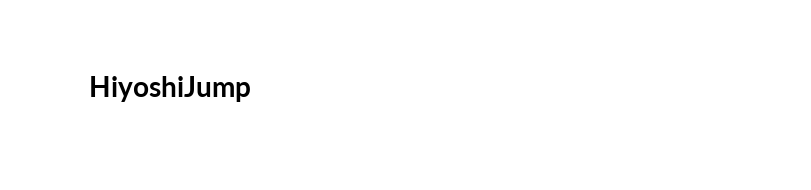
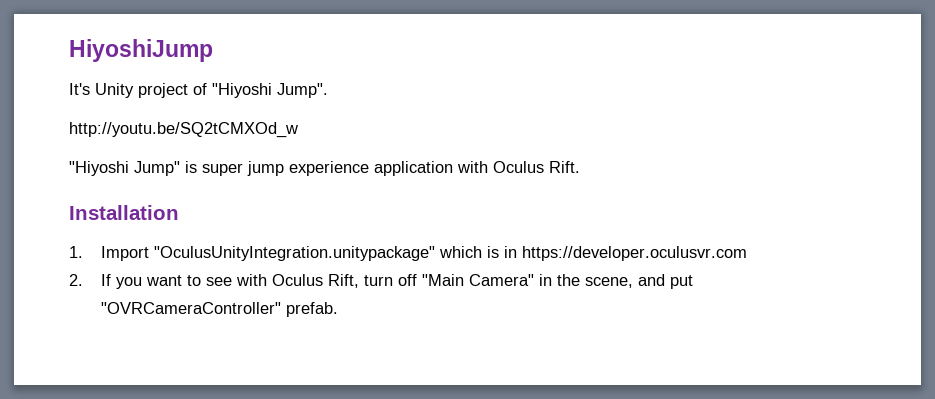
+ It's Unity project of "Hiyoshi Jump".
+ http://youtu.be/SQ2tCMXOd_w
+ "Hiyoshi Jump" is super jump experience application with Oculus Rift.
+ Installation
+ 1. Import "OculusUnityIntegration.unitypackage" which is in https://developer.oculusvr.com
+ 2. If you want to see with Oculus Rift, turn off "Main Camera" in the scene, and put "OVRCameraController" prefab.

